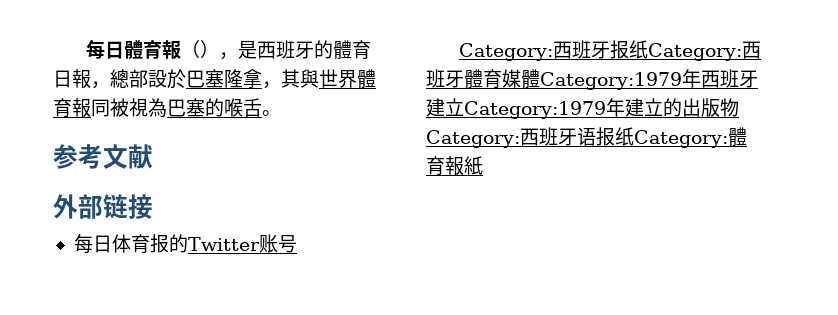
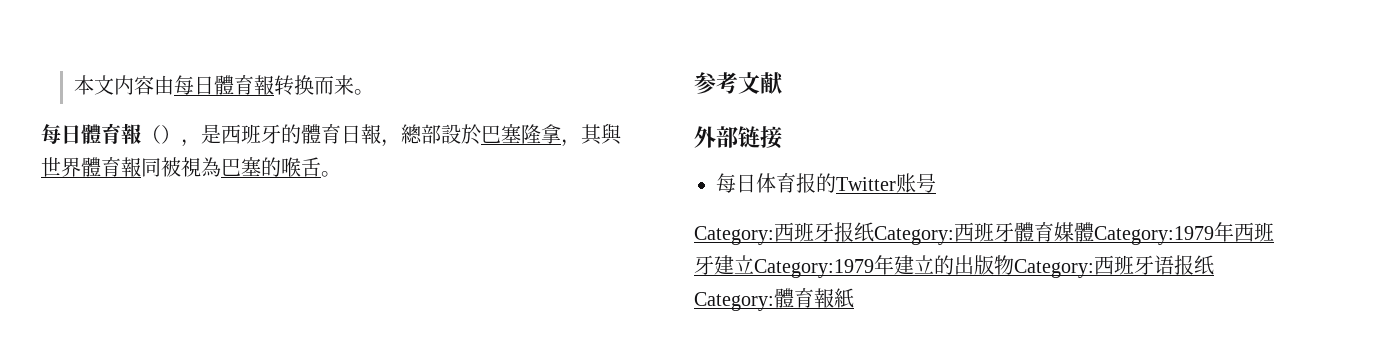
+ 本文内容由每日體育報转换而来。

